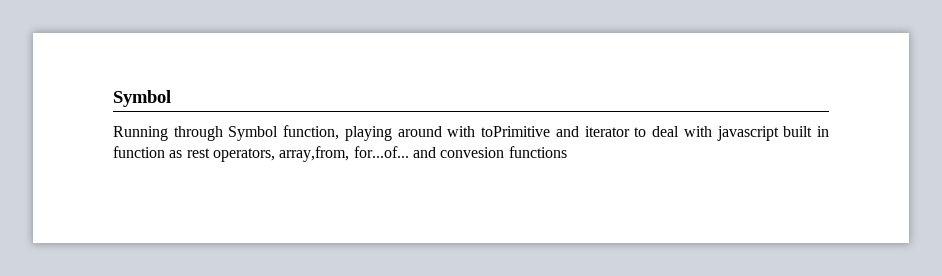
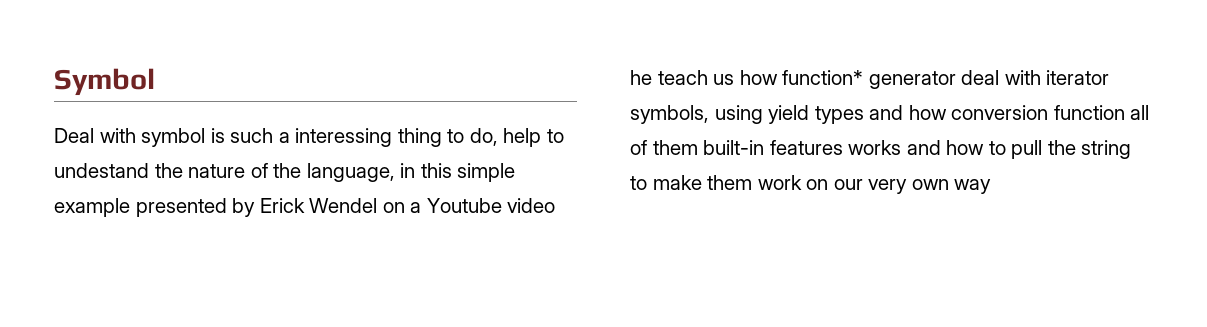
- Running through Symbol function, playing around with toPrimitive and iterator to deal with javascript built in function as rest operators, array,from, for...of... and convesion functions
+ Deal with symbol is such a interessing thing to do, help to undestand the nature of the language, in this simple example presented by Erick Wendel on a Youtube video he teach us how function* generator deal with iterator symbols, using yield types and how conversion function all of them built-in features works and how to pull the string to make them work on our very own way

